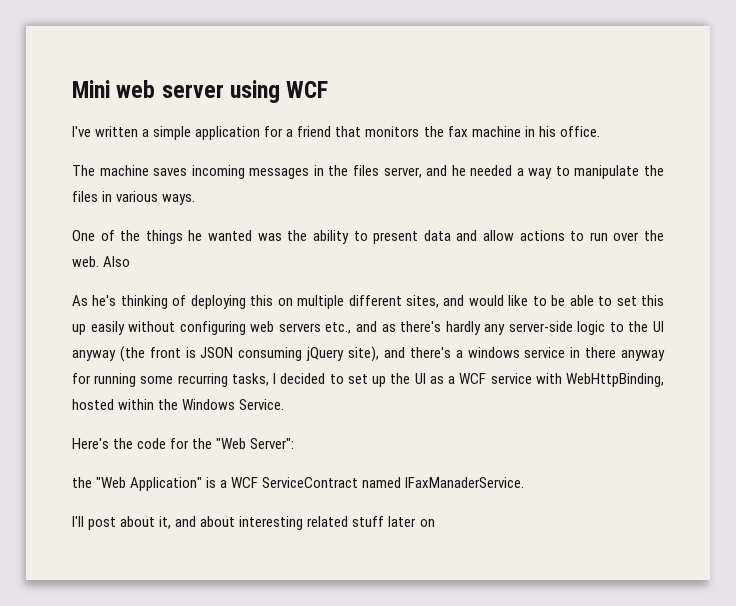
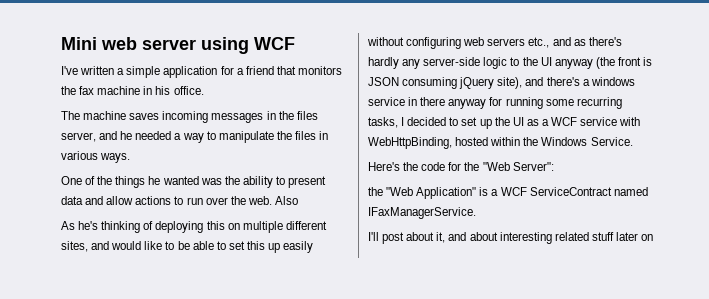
- the "Web Application" is a WCF ServiceContract named IFaxManaderService.
+ the "Web Application" is a WCF ServiceContract named IFaxManagerService.

